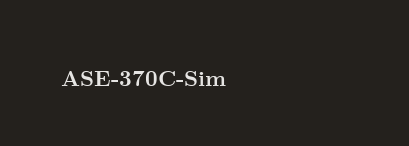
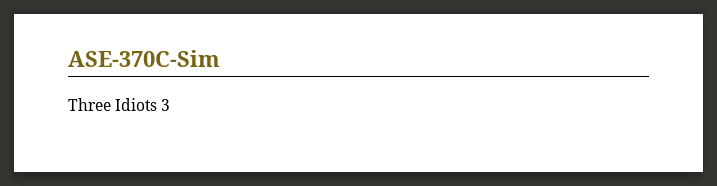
+ Three Idiots 3

